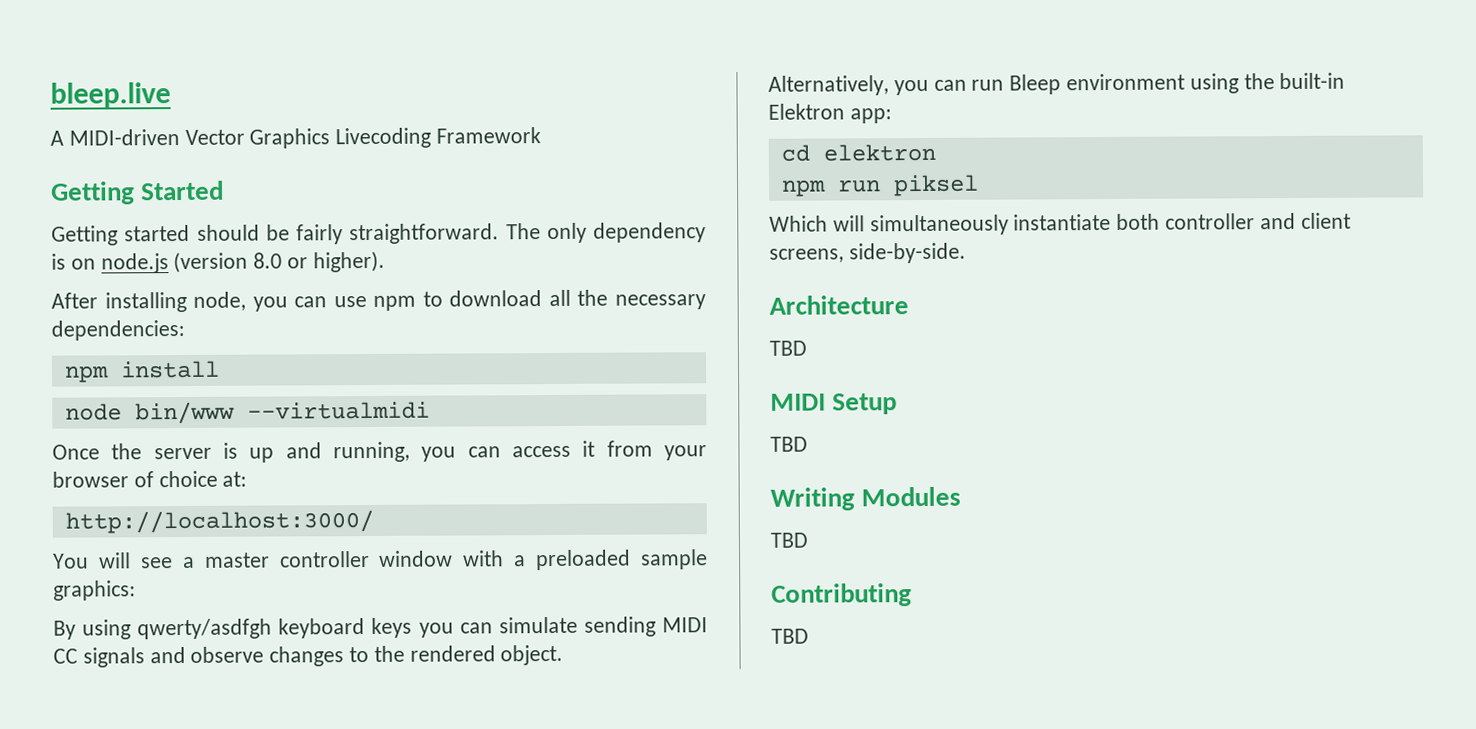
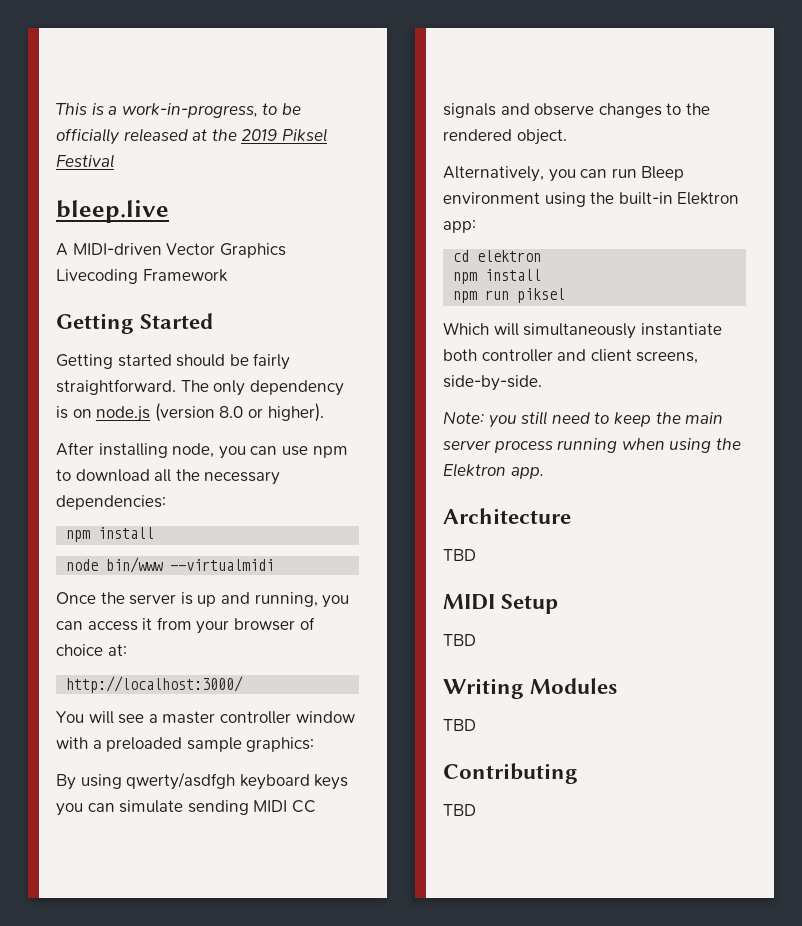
+ This is a work-in-progress, to be officially released at the 2019 Piksel Festival
  cd elektron
+ npm install
+ Note: you still need to keep the main server process running when using the Elektron app.

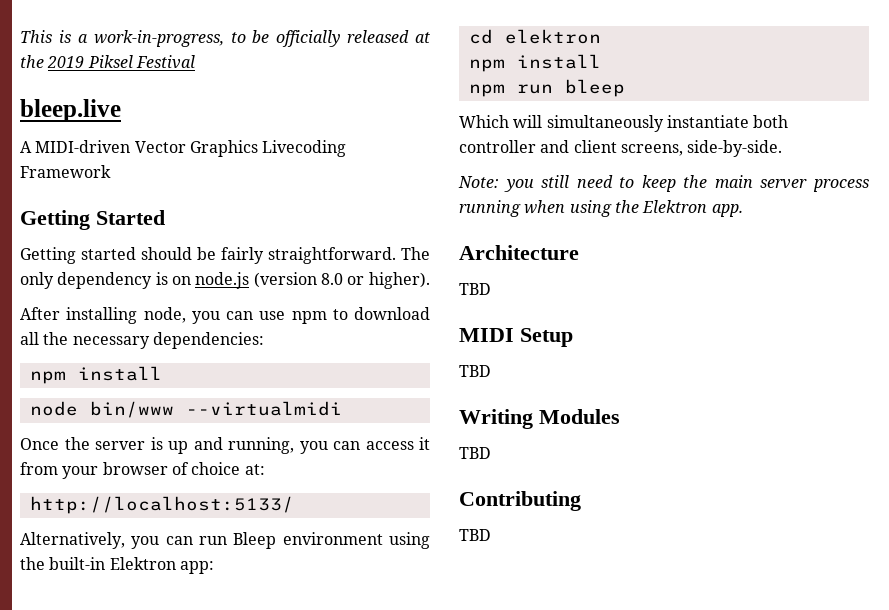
- http://localhost:3000/
- You will see a master controller window with a preloaded sample graphics:
- By using qwerty/asdfgh keyboard keys you can simulate sending MIDI CC signals and observe changes to the rendered object.
+ http://localhost:5133/
- npm run piksel
+ npm run bleep

